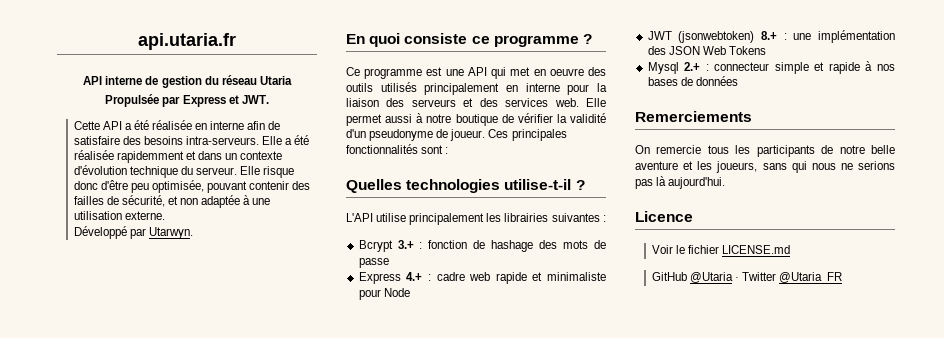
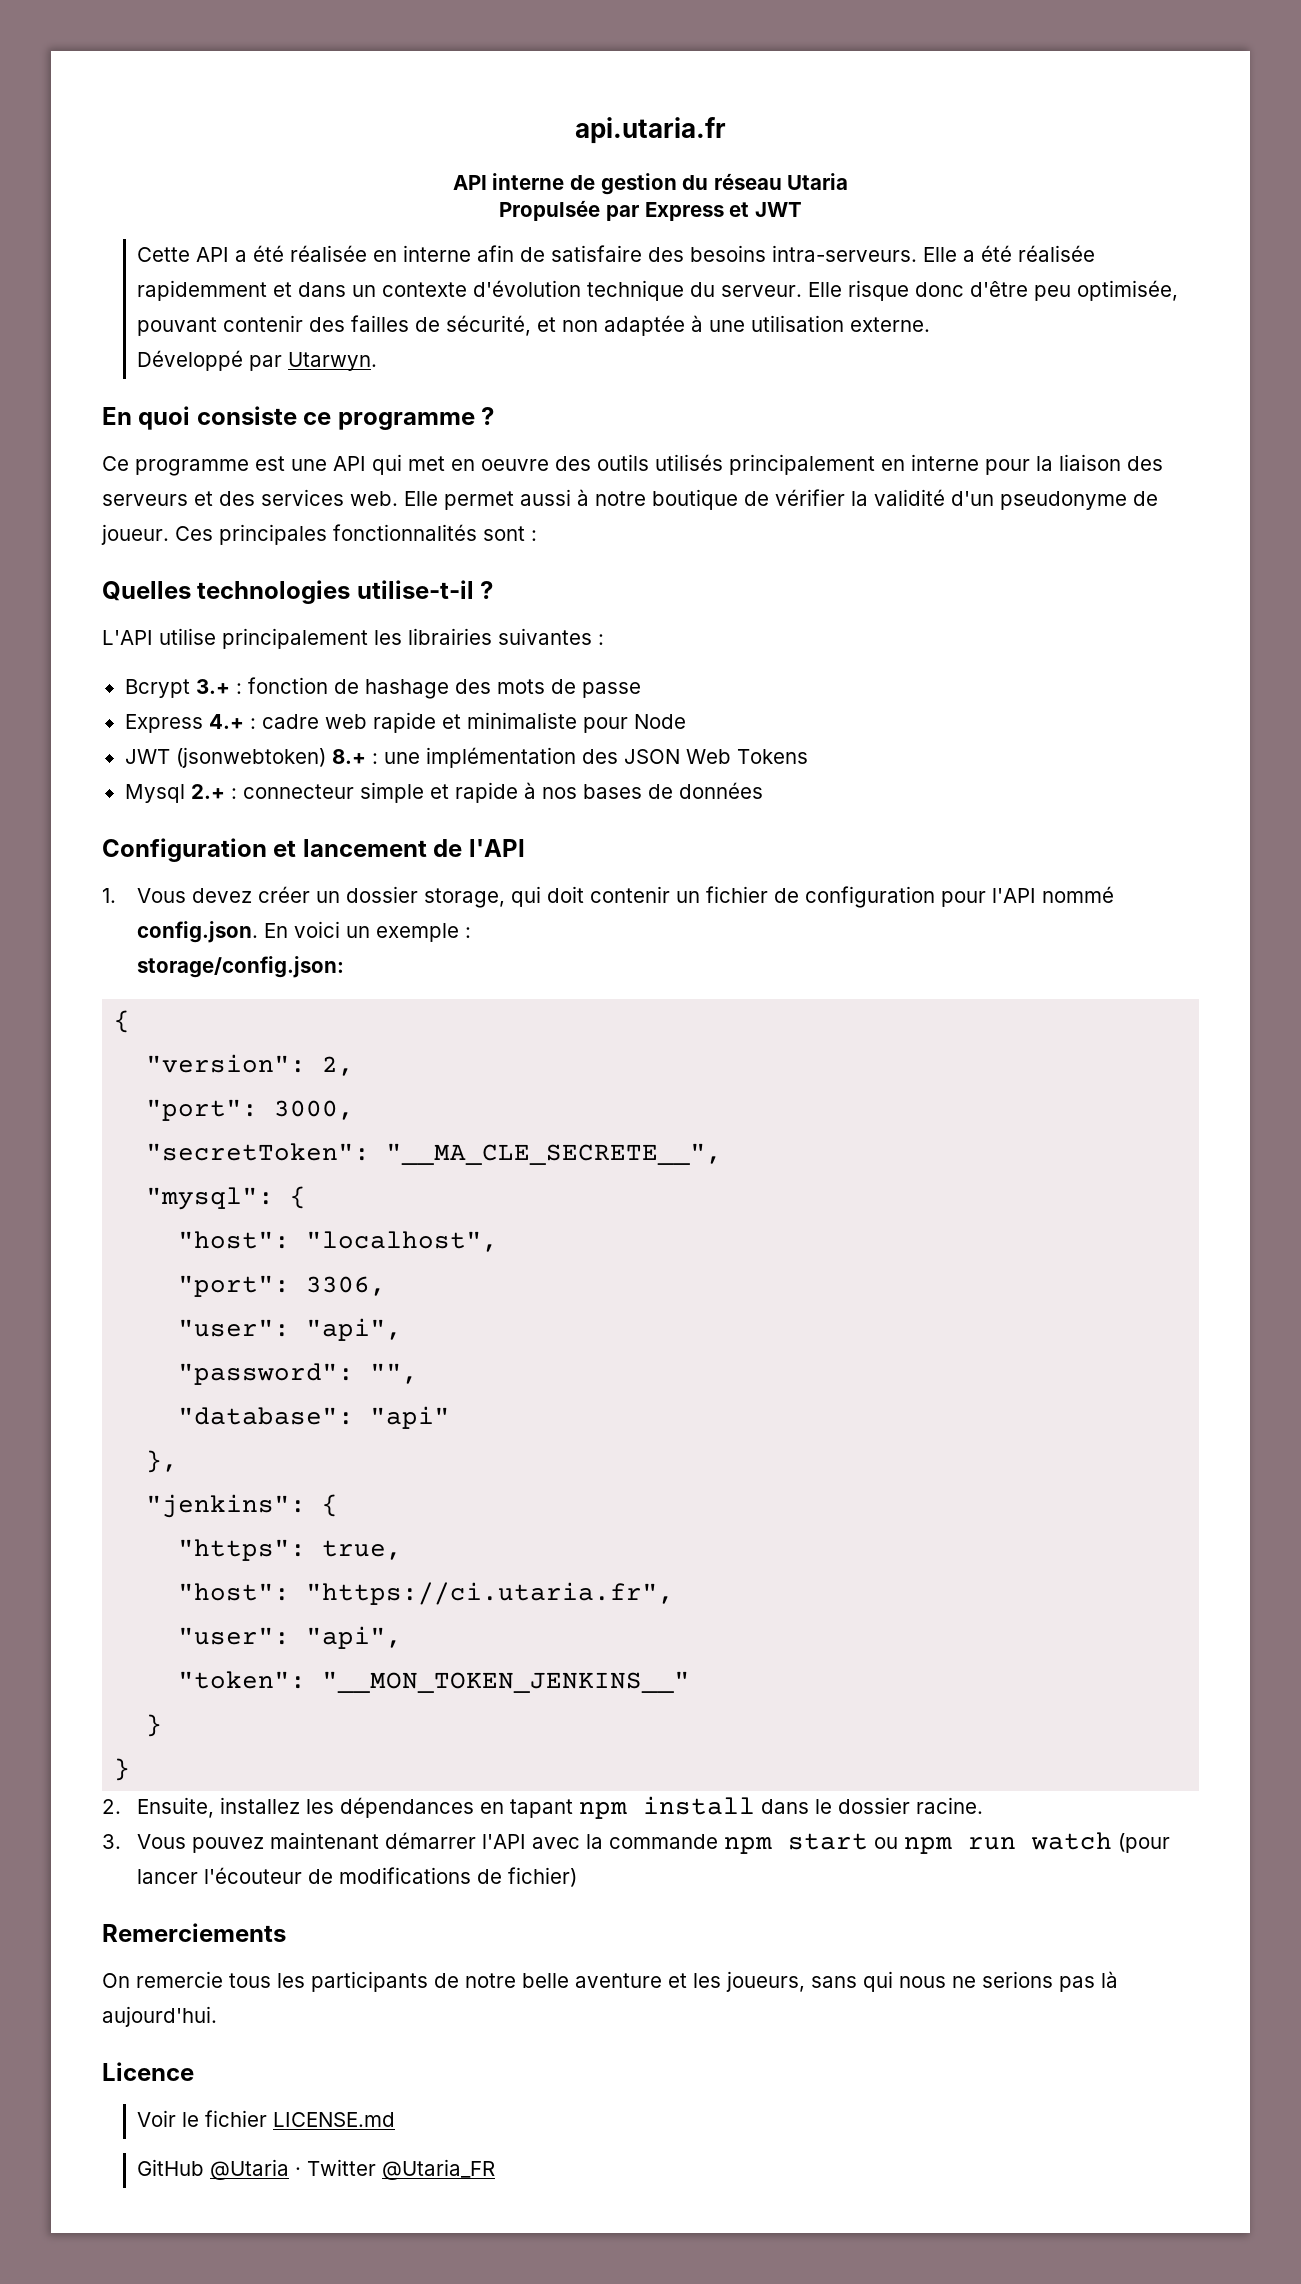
- Propulsée par Express et JWT.
+ Propulsée par Express et JWT
+ Configuration et lancement de l'API
+ 1. Vous devez créer un dossier storage, qui doit contenir un fichier de configuration pour l'API nommé config.json. En voici un exemple :
+ storage/config.json:
+ {
+ "version": 2,
+ "port": 3000,
+ "secretToken": "__MA_CLE_SECRETE__",
+ "mysql": {
+ "host": "localhost",
+ "port": 3306,
+ "user": "api",
+ "password": "",
+ "database": "api"
+ },
+ "jenkins": {
+ "https": true,
+ "host": "https://ci.utaria.fr",
+ "user": "api",
+ "token": "__MON_TOKEN_JENKINS__"
+ }
+ }
+ 2. Ensuite, installez les dépendances en tapant npm install dans le dossier racine.
+ 3. Vous pouvez maintenant démarrer l'API avec la commande npm start ou npm run watch (pour lancer l'écouteur de modifications de fichier)

